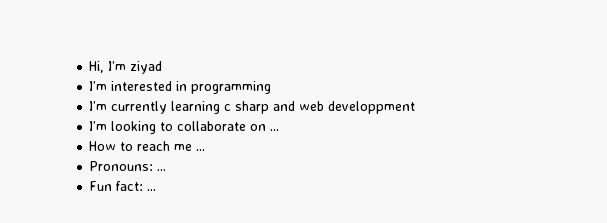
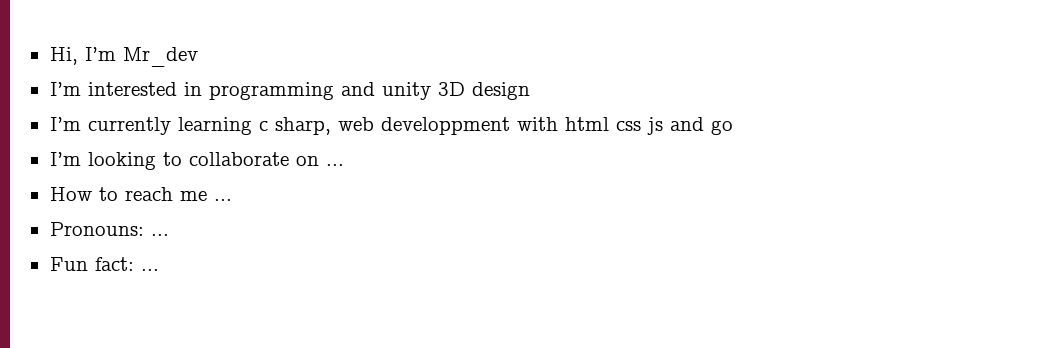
- Hi, I’m ziyad
+ Hi, I’m Mr_dev
- I’m interested in programming
+ I’m interested in programming and unity 3D design
- I’m currently learning c sharp and web developpment
+ I’m currently learning c sharp, web developpment with html css js and go

